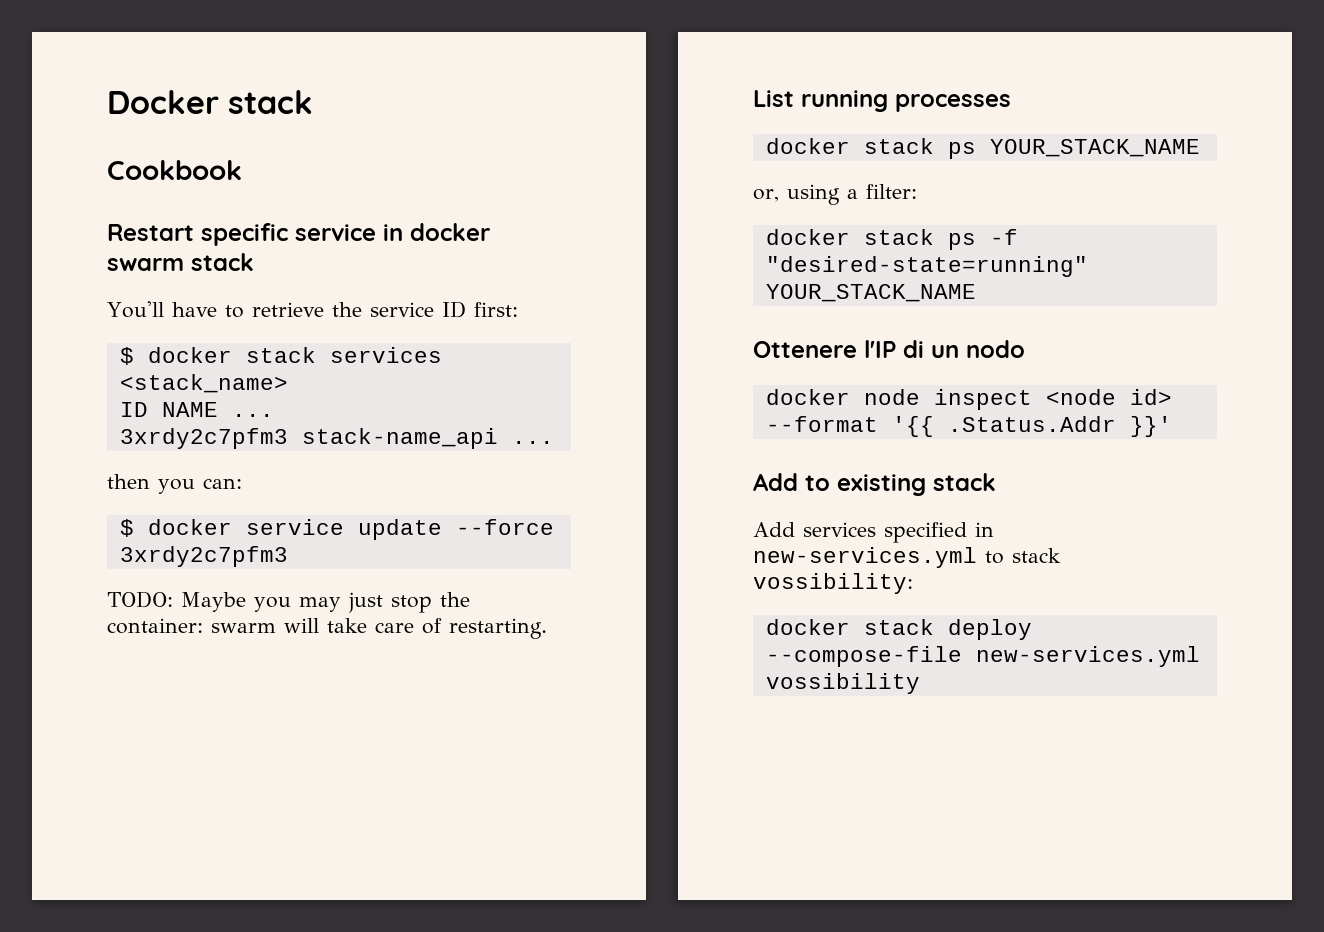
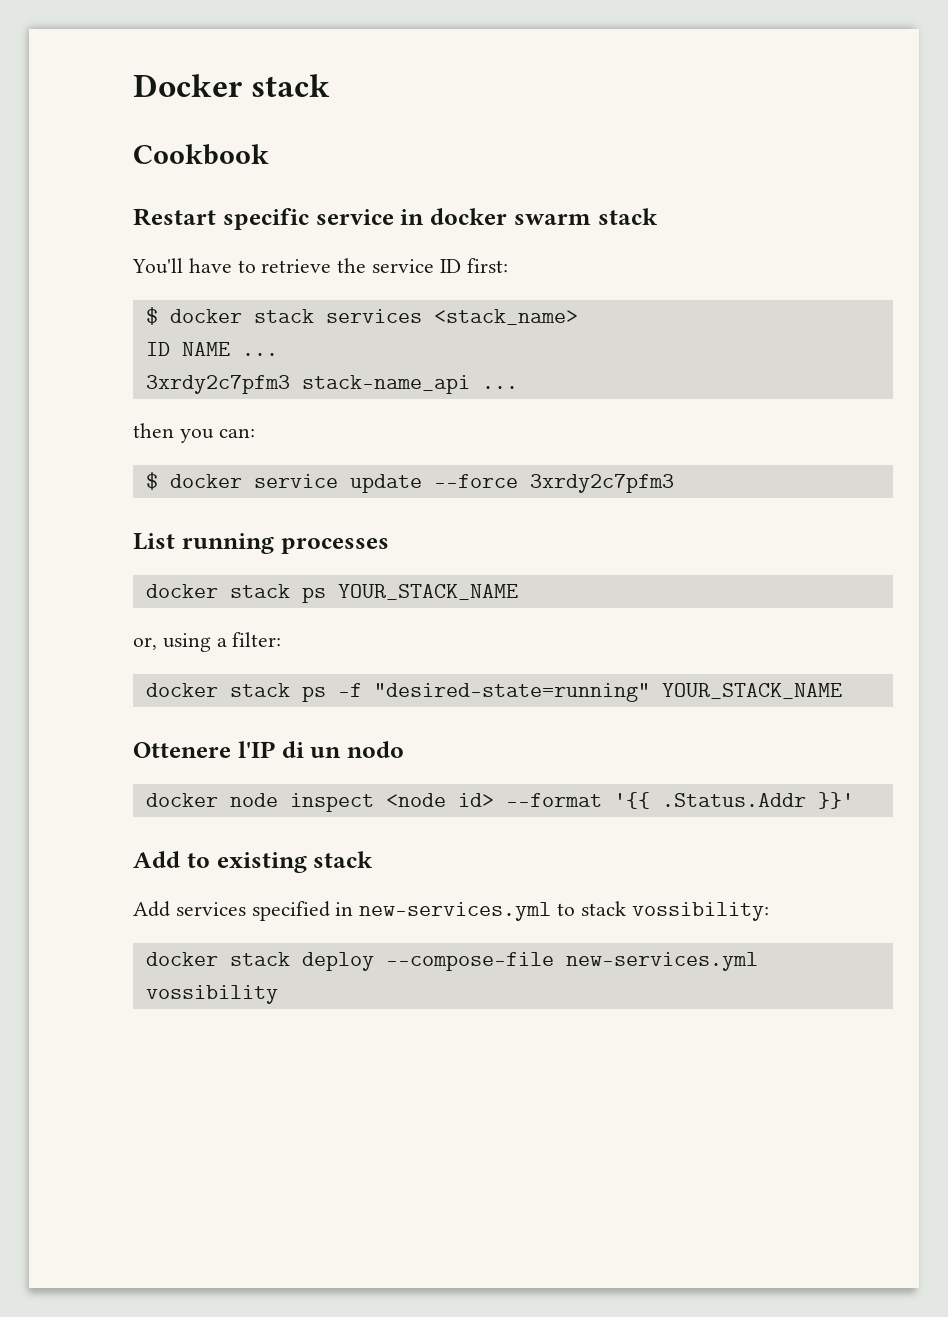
- TODO: Maybe you may just stop the container: swarm will take care of restarting.

